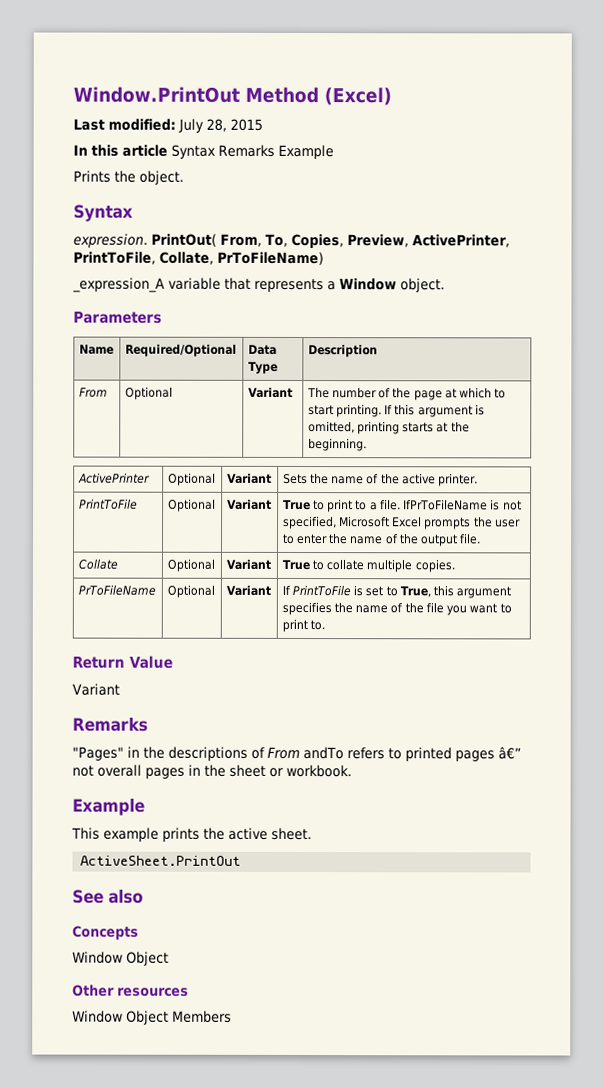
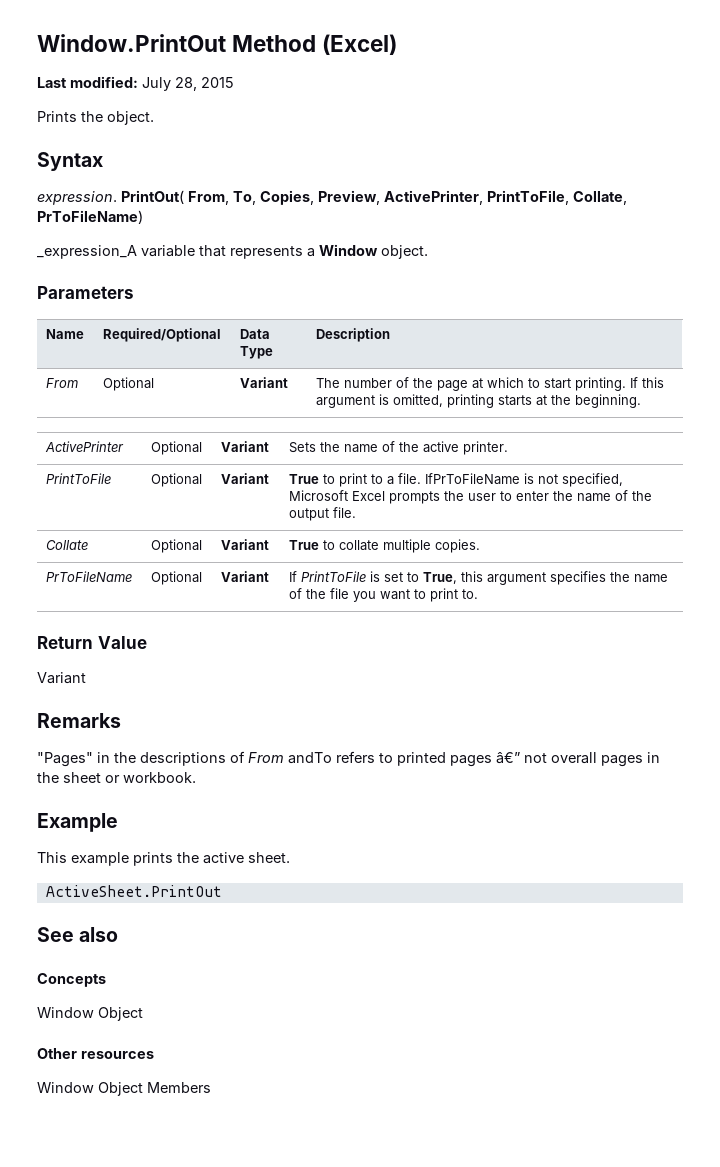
- In this article Syntax Remarks Example

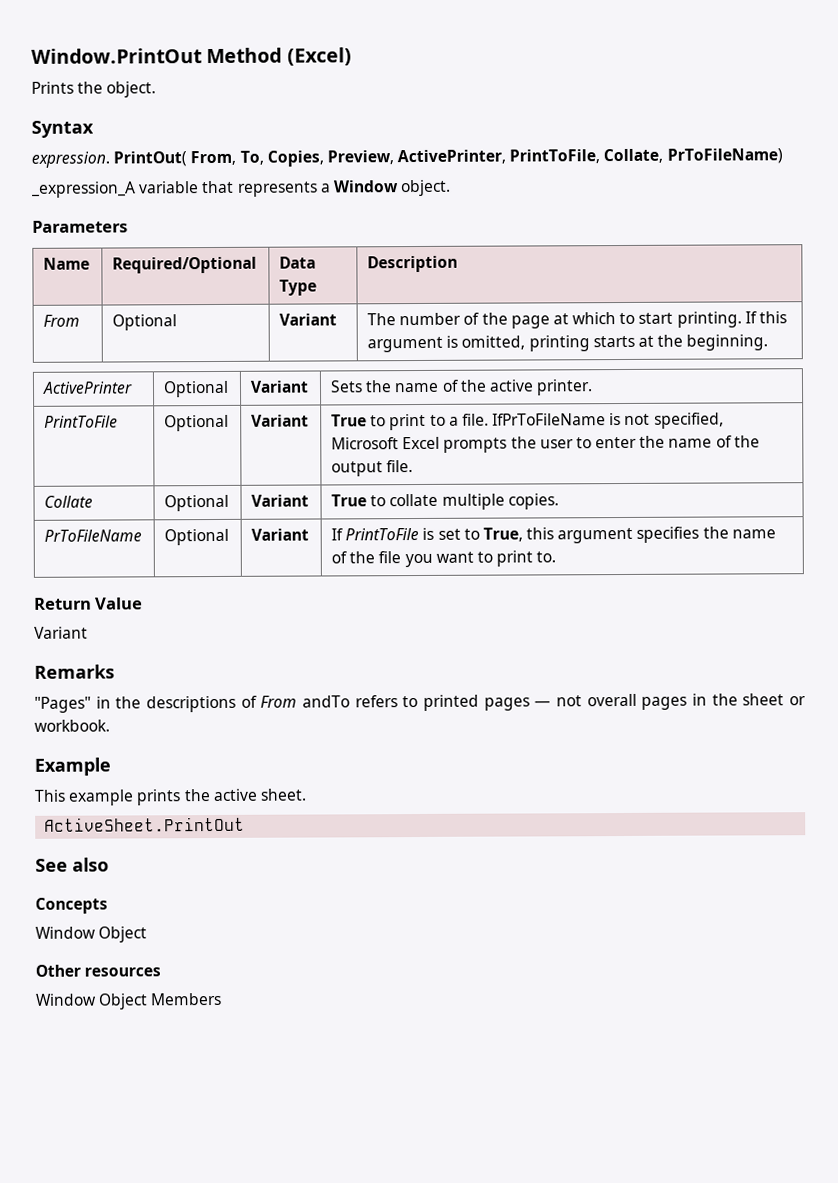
- Last modified: July 28, 2015
- "Pages" in the descriptions of From andTo refers to printed pages â€” not overall pages in the sheet or workbook.
+ "Pages" in the descriptions of From andTo refers to printed pages — not overall pages in the sheet or workbook.

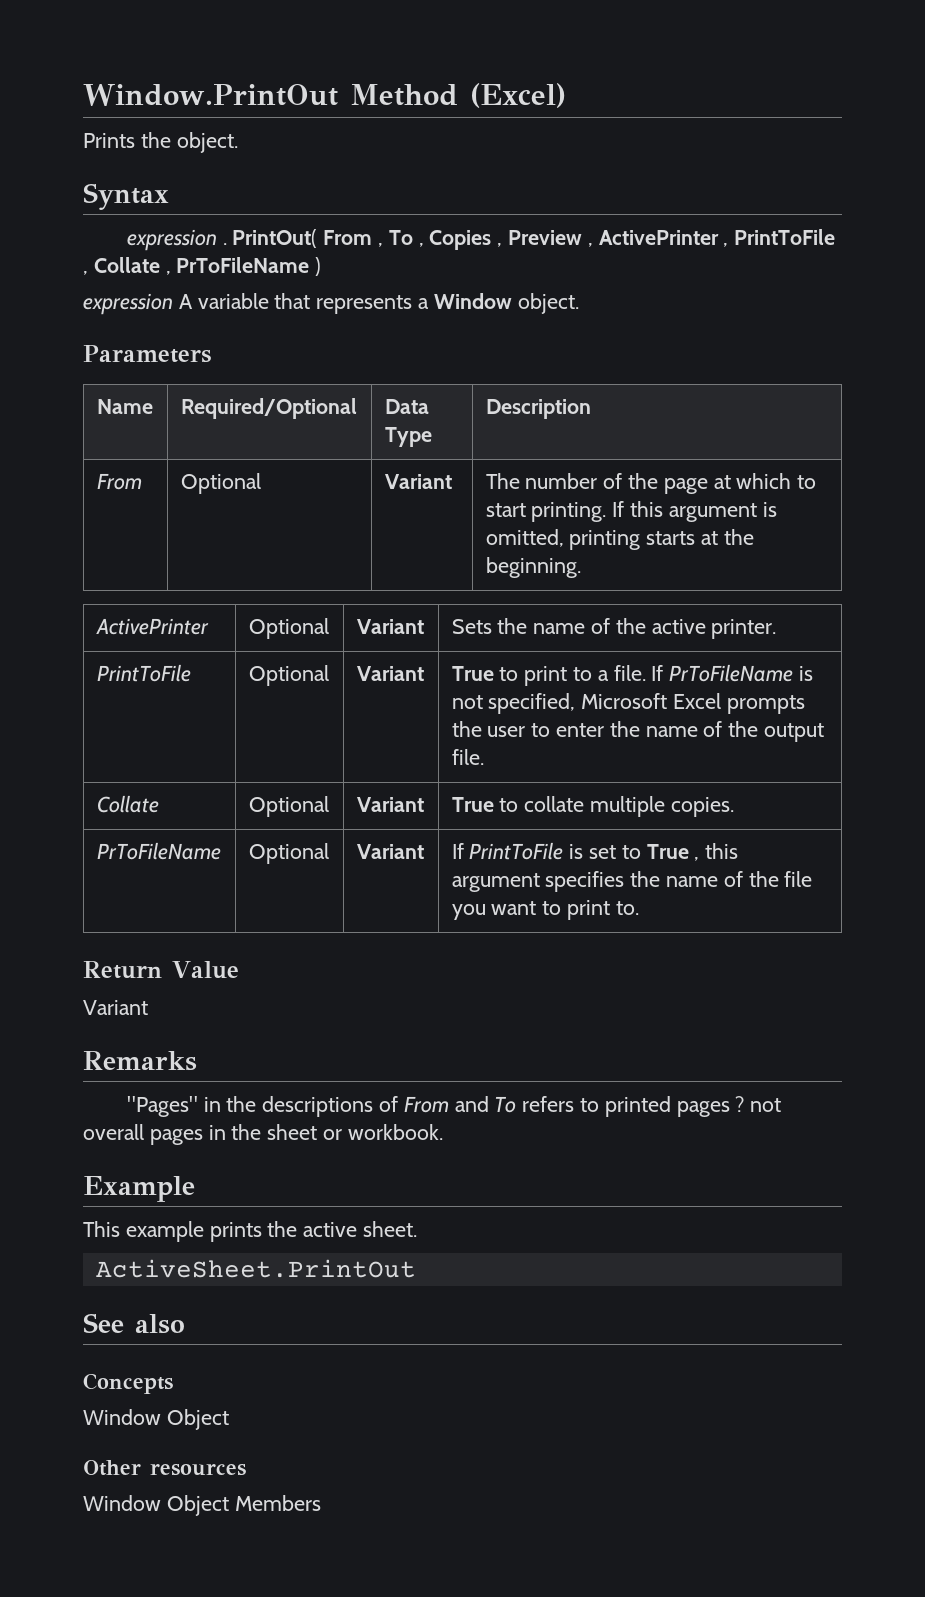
- expression. PrintOut( From, To, Copies, Preview, ActivePrinter, PrintToFile, Collate, PrToFileName)
- _expression_A variable that represents a Window object.
+ expression . PrintOut( From , To , Copies , Preview , ActivePrinter , PrintToFile , Collate , PrToFileName )
+ expression A variable that represents a Window object.
- PrintToFile | Optional | Variant | True to print to a file. IfPrToFileName is not specified, Microsoft Excel prompts the user to enter the name of the output file.
+ PrintToFile | Optional | Variant | True to print to a file. If PrToFileName is not specified, Microsoft Excel prompts the user to enter the name of the output file.
- PrToFileName | Optional | Variant | If PrintToFile is set to True, this argument specifies the name of the file you want to print to.
+ PrToFileName | Optional | Variant | If PrintToFile is set to True , this argument specifies the name of the file you want to print to.
- "Pages" in the descriptions of From andTo refers to printed pages — not overall pages in the sheet or workbook.
+ "Pages" in the descriptions of From and To refers to printed pages ? not overall pages in the sheet or workbook.

